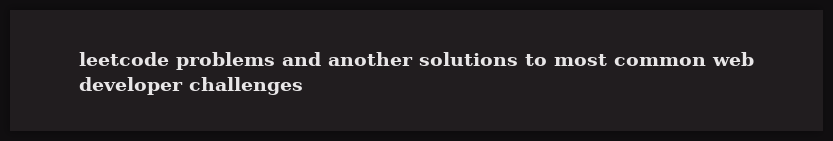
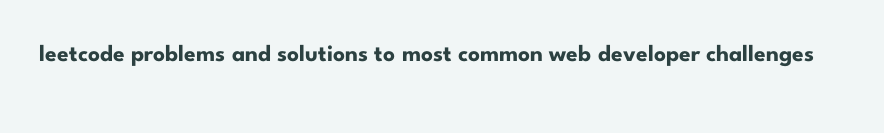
- leetcode problems and another solutions to most common web developer challenges
+ leetcode problems and solutions to most common web developer challenges

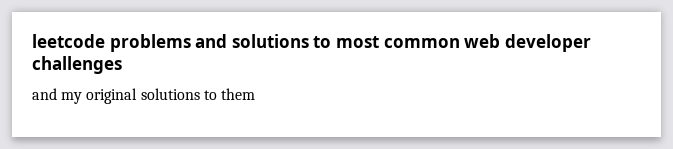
+ and my original solutions to them

